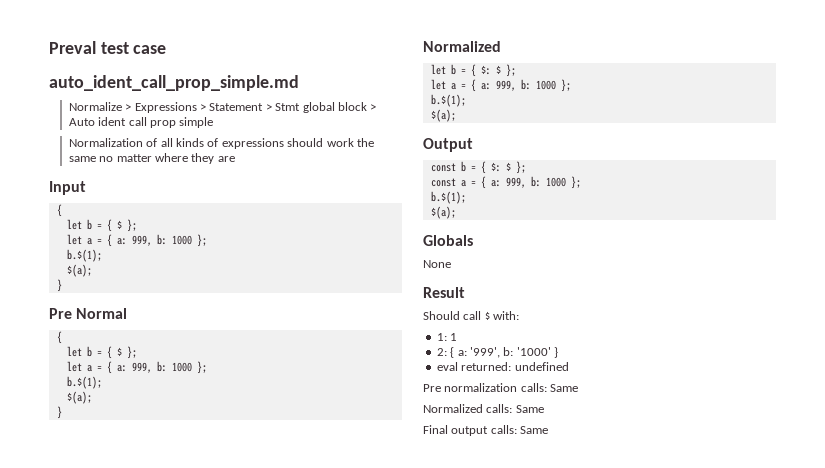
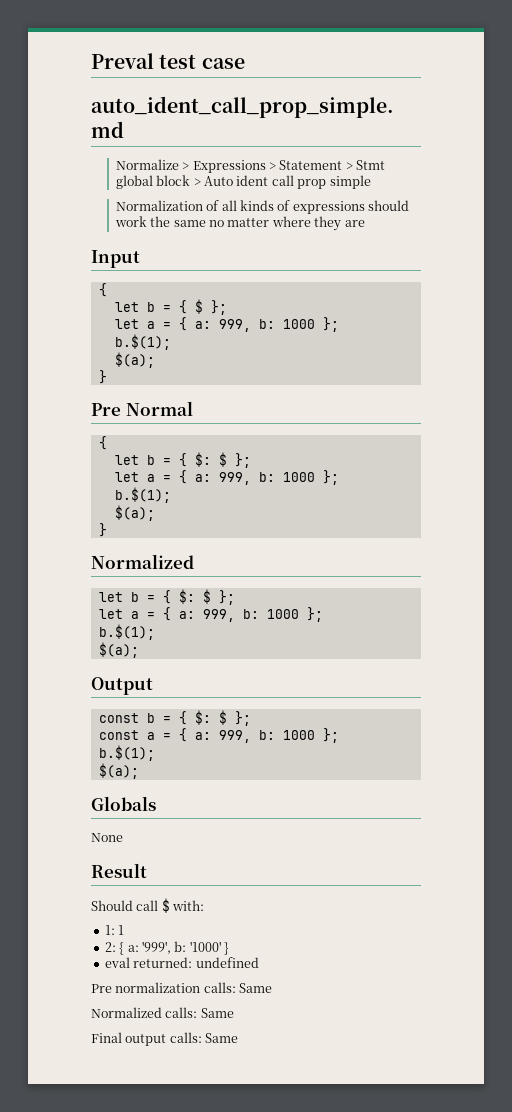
  Pre Normal
  {
- let b = { $ };
+ let b = { $: $ };

